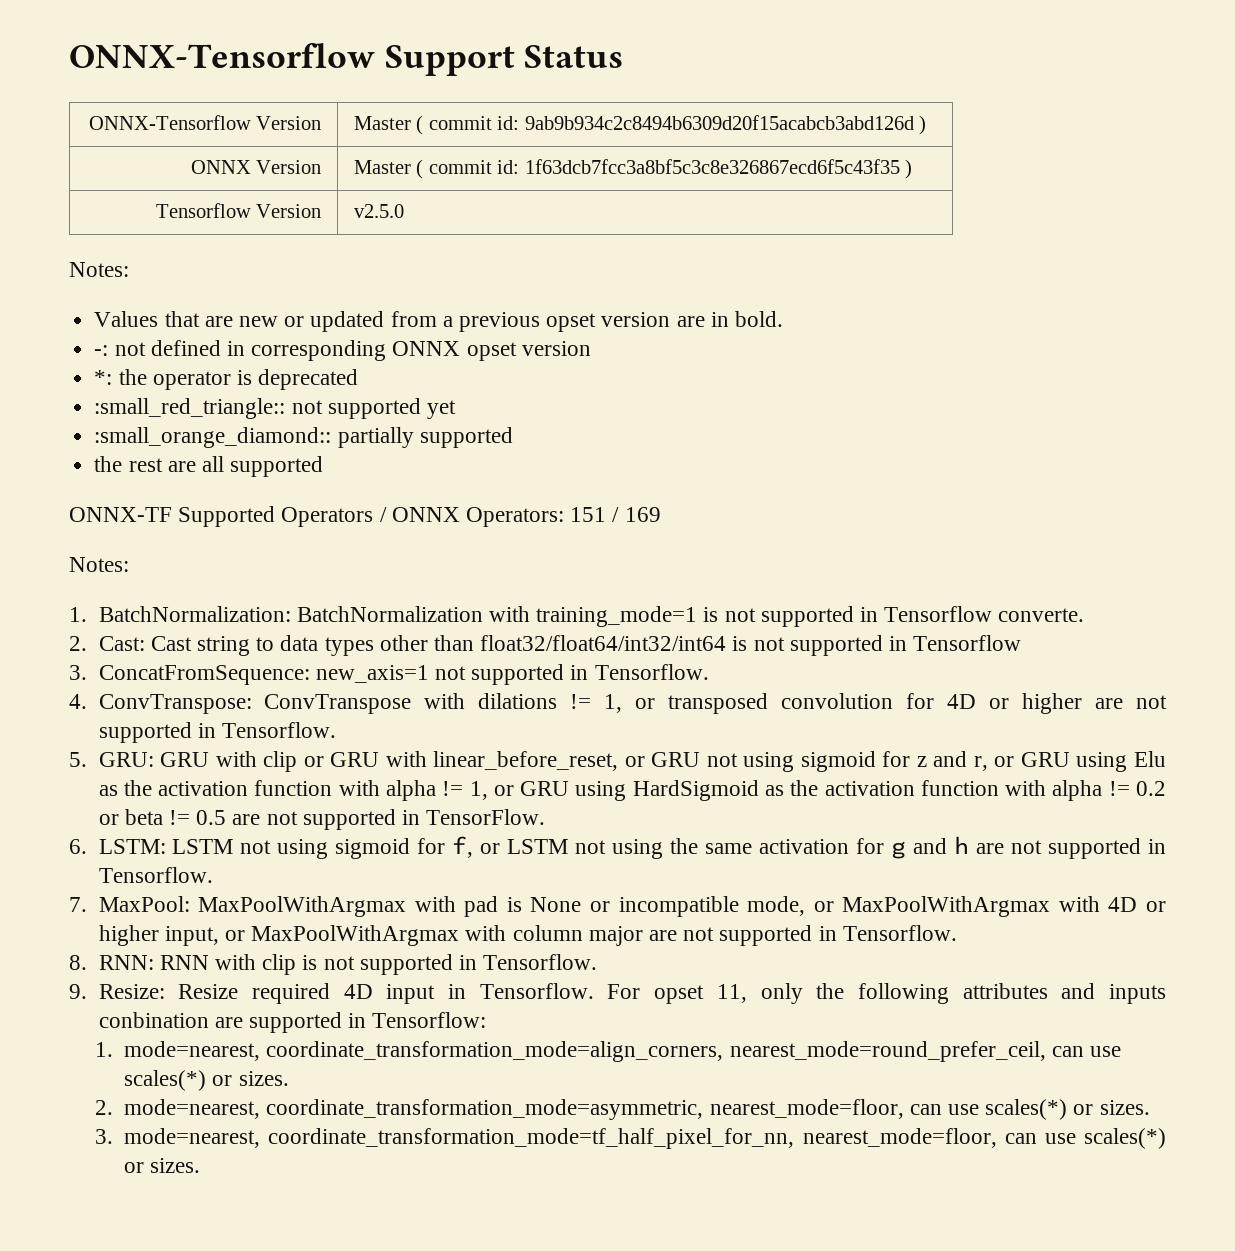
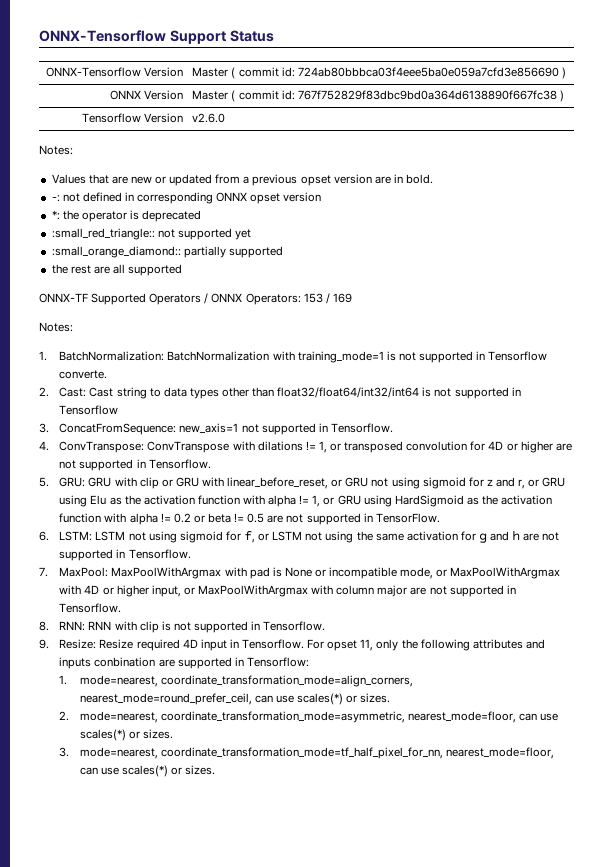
- ONNX-Tensorflow Version | Master ( commit id: 9ab9b934c2c8494b6309d20f15acabcb3abd126d )
+ ONNX-Tensorflow Version | Master ( commit id: 724ab80bbbca03f4eee5ba0e059a7cfd3e856690 )
- ONNX Version | Master ( commit id: 1f63dcb7fcc3a8bf5c3c8e326867ecd6f5c43f35 )
+ ONNX Version | Master ( commit id: 767f752829f83dbc9bd0a364d6138890f667fc38 )
- Tensorflow Version | v2.5.0
+ Tensorflow Version | v2.6.0
- ONNX-TF Supported Operators / ONNX Operators: 151 / 169
+ ONNX-TF Supported Operators / ONNX Operators: 153 / 169

